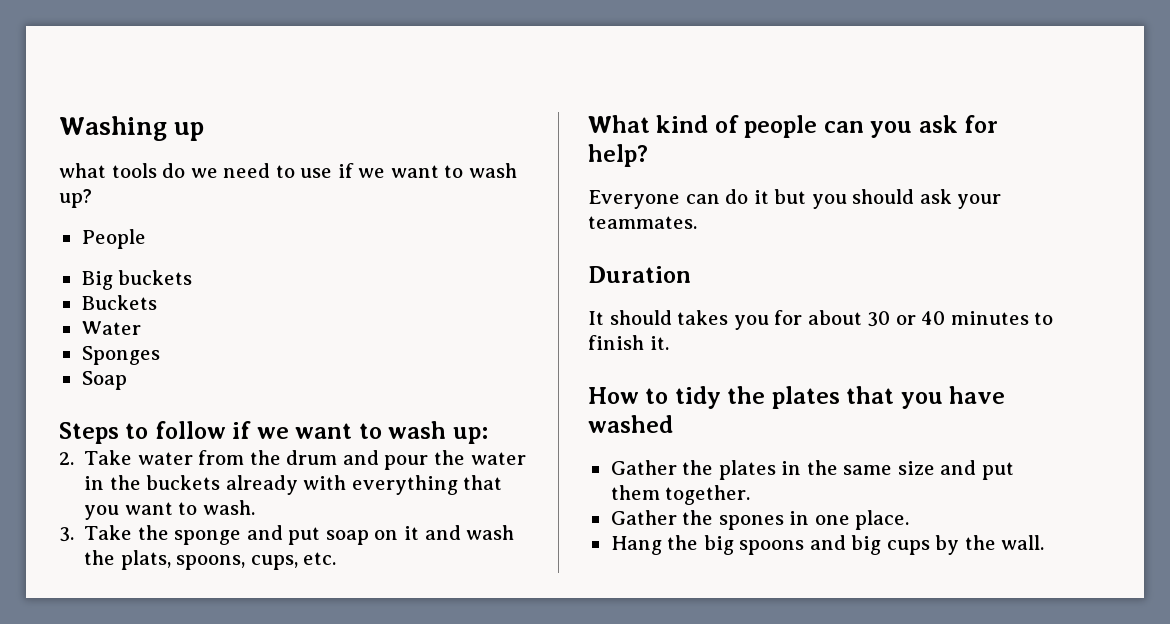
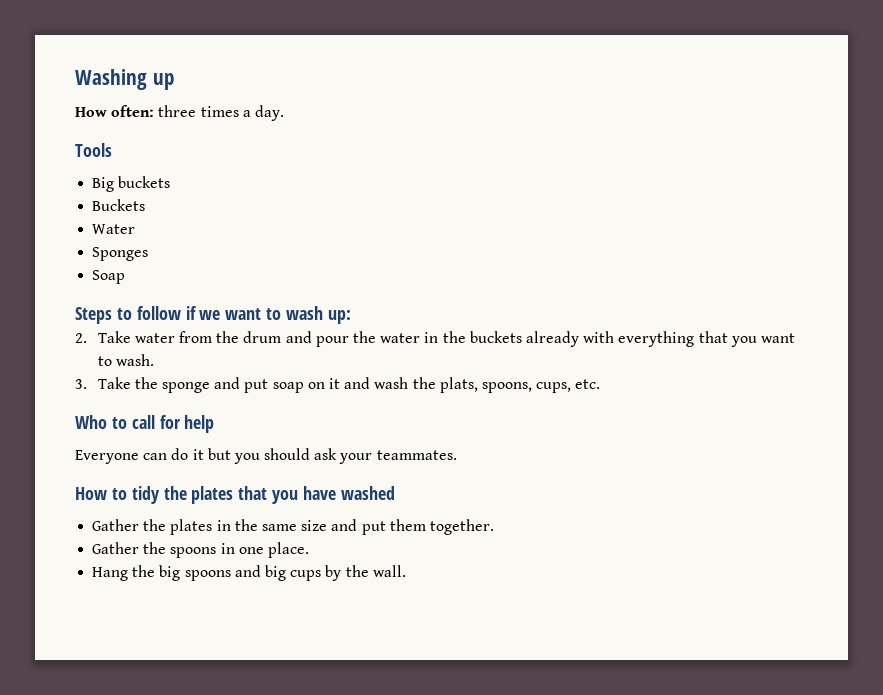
- what tools do we need to use if we want to wash up?
- People
+ How often: three times a day.
+ Tools
- What kind of people can you ask for help?
+ Who to call for help
- Duration
- It should takes you for about 30 or 40 minutes to finish it.
- Gather the spones in one place.
+ Gather the spoons in one place.

